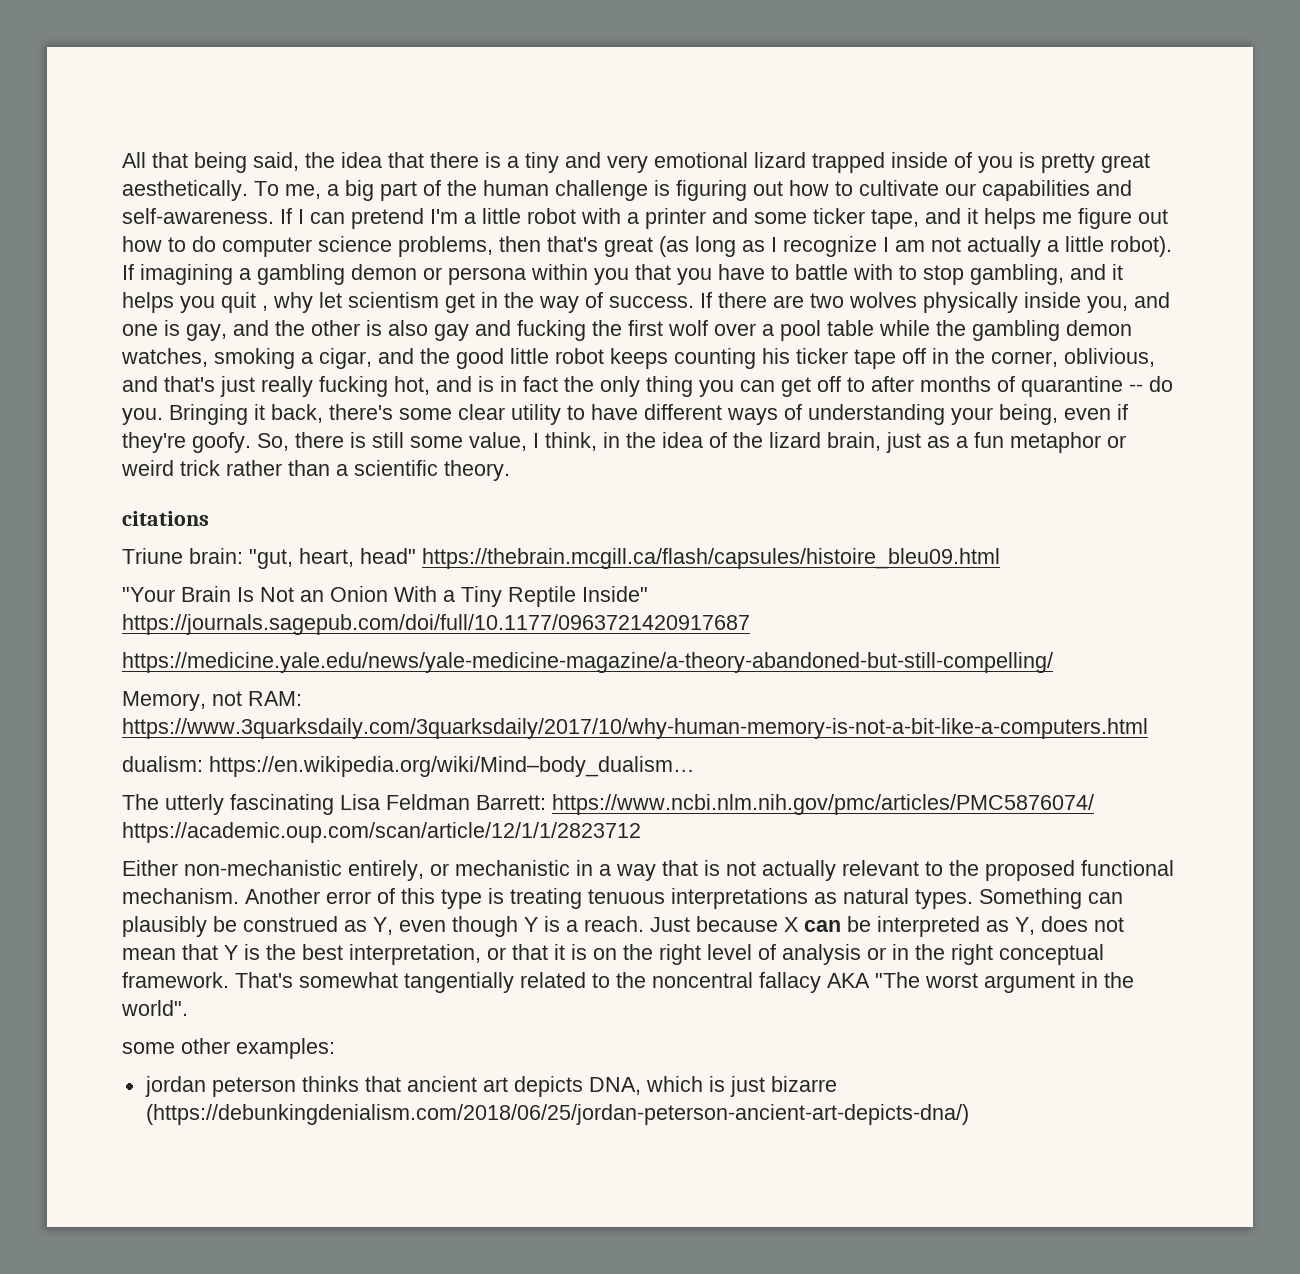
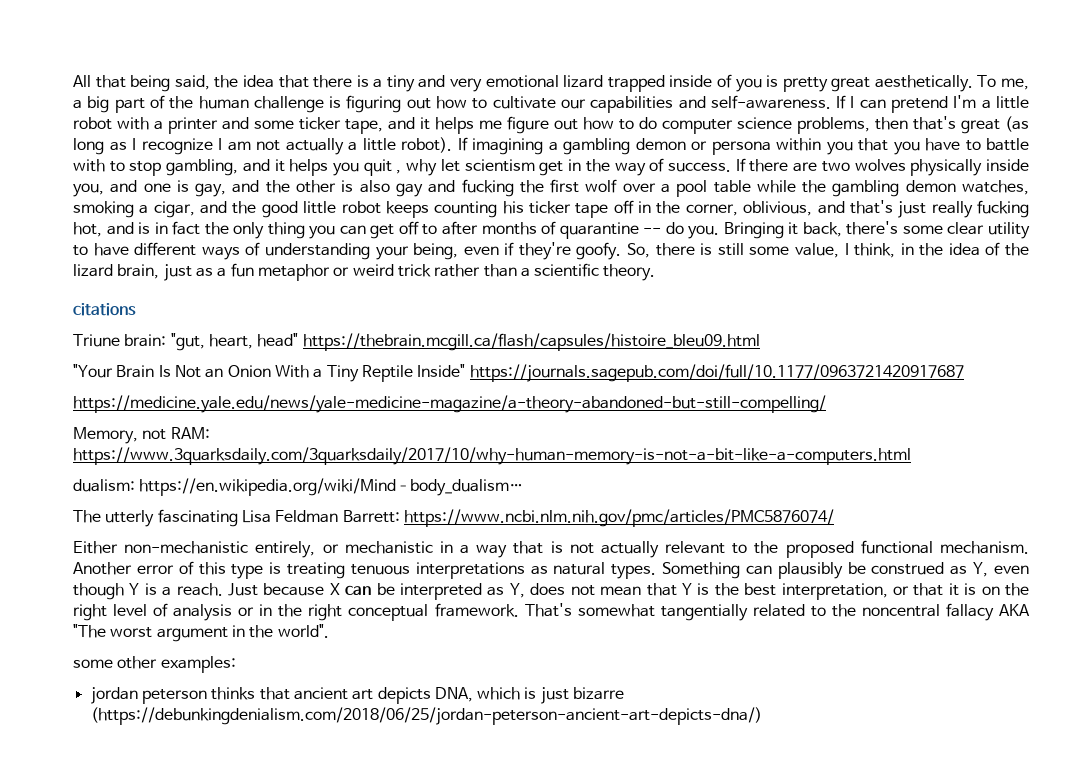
- The utterly fascinating Lisa Feldman Barrett: https://www.ncbi.nlm.nih.gov/pmc/articles/PMC5876074/ https://academic.oup.com/scan/article/12/1/1/2823712
+ The utterly fascinating Lisa Feldman Barrett: https://www.ncbi.nlm.nih.gov/pmc/articles/PMC5876074/

